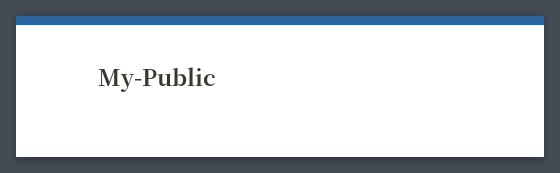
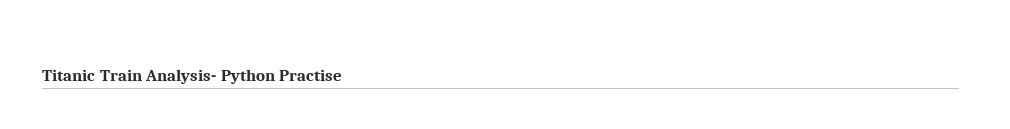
- My-Public
+ Titanic Train Analysis- Python Practise

